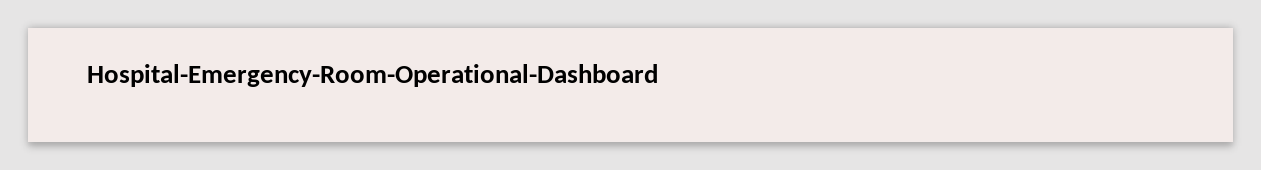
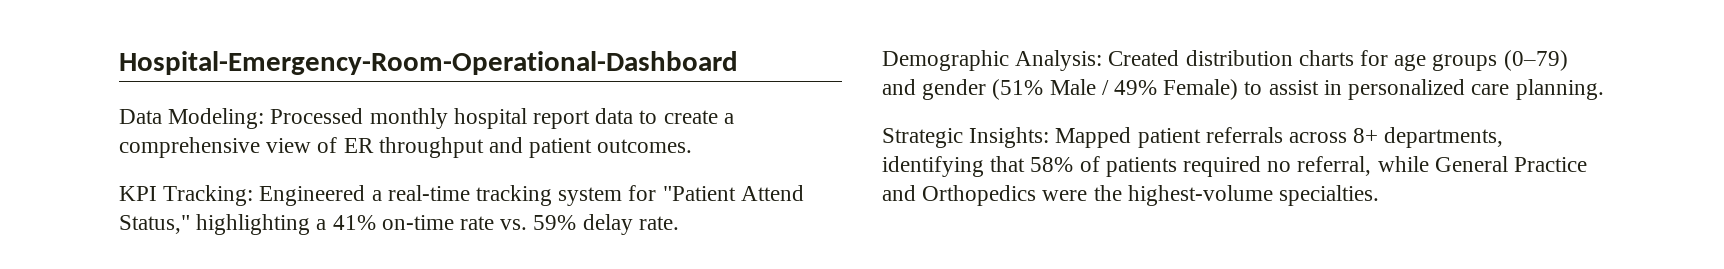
+ Data Modeling: Processed monthly hospital report data to create a comprehensive view of ER throughput and patient outcomes.
+ KPI Tracking: Engineered a real-time tracking system for "Patient Attend Status," highlighting a 41% on-time rate vs. 59% delay rate.
+ Demographic Analysis: Created distribution charts for age groups (0–79) and gender (51% Male / 49% Female) to assist in personalized care planning.
+ Strategic Insights: Mapped patient referrals across 8+ departments, identifying that 58% of patients required no referral, while General Practice and Orthopedics were the highest-volume specialties.

